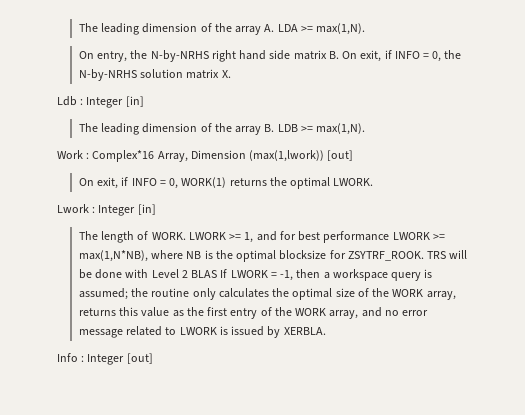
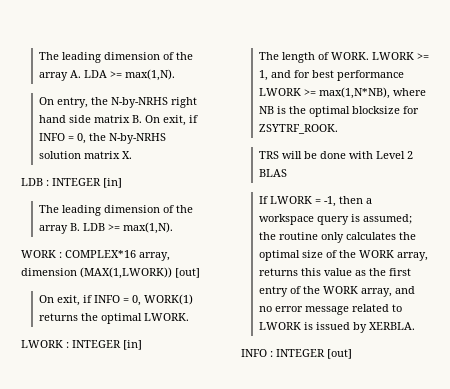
- Ldb : Integer [in]
+ LDB : INTEGER [in]
- Work : Complex*16 Array, Dimension (max(1,lwork)) [out]
+ WORK : COMPLEX*16 array, dimension (MAX(1,LWORK)) [out]
- Lwork : Integer [in]
+ LWORK : INTEGER [in]
- LWORK >= 1, and for best performance LWORK >= max(1,N*NB), where NB is the optimal blocksize for ZSYTRF_ROOK. TRS will be done with Level 2 BLAS If LWORK = -1, then a workspace query is assumed;
+ LWORK >= 1, and for best performance LWORK >= max(1,N*NB), where NB is the optimal blocksize for ZSYTRF_ROOK.
+ TRS will be done with Level 2 BLAS
+ If LWORK = -1, then a workspace query is assumed;
- Info : Integer [out]
+ INFO : INTEGER [out]

